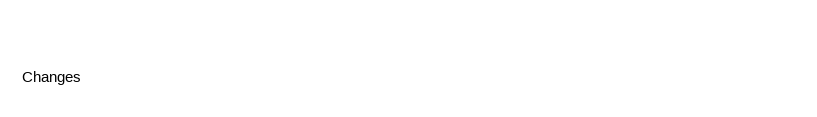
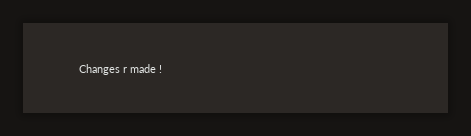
- Changes
+ Changes r made !

